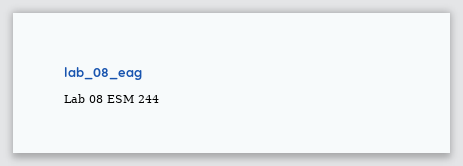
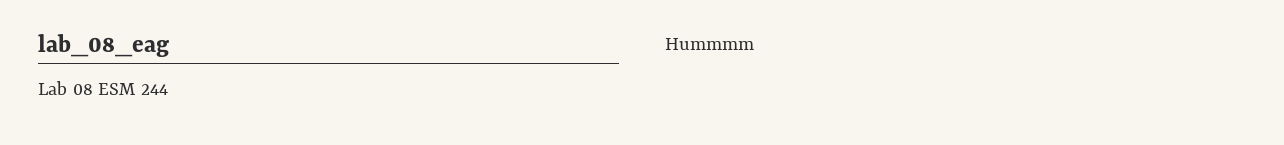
+ Hummmm

